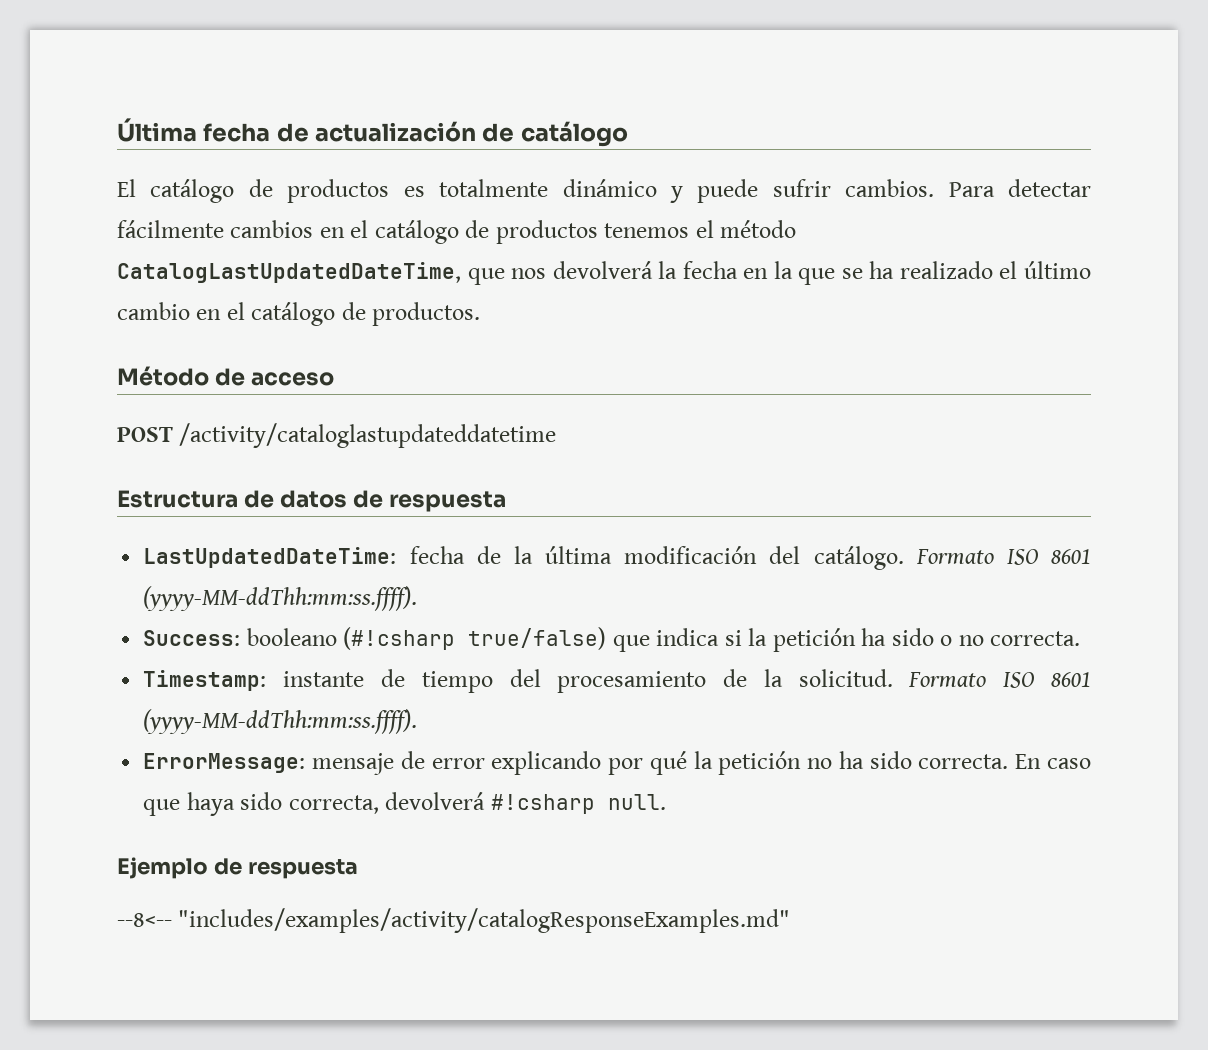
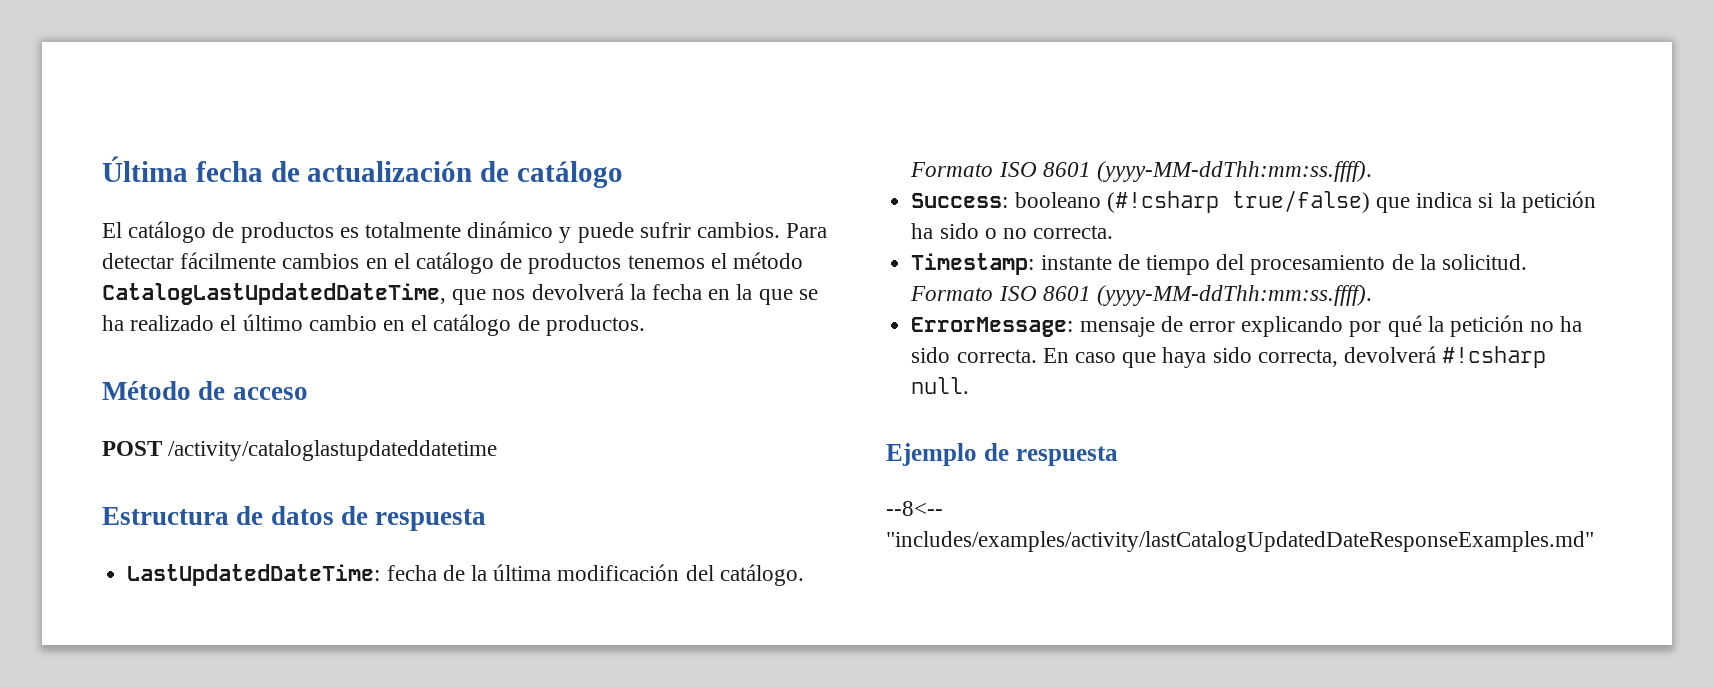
- --8<-- "includes/examples/activity/catalogResponseExamples.md"
+ --8<-- "includes/examples/activity/lastCatalogUpdatedDateResponseExamples.md"

